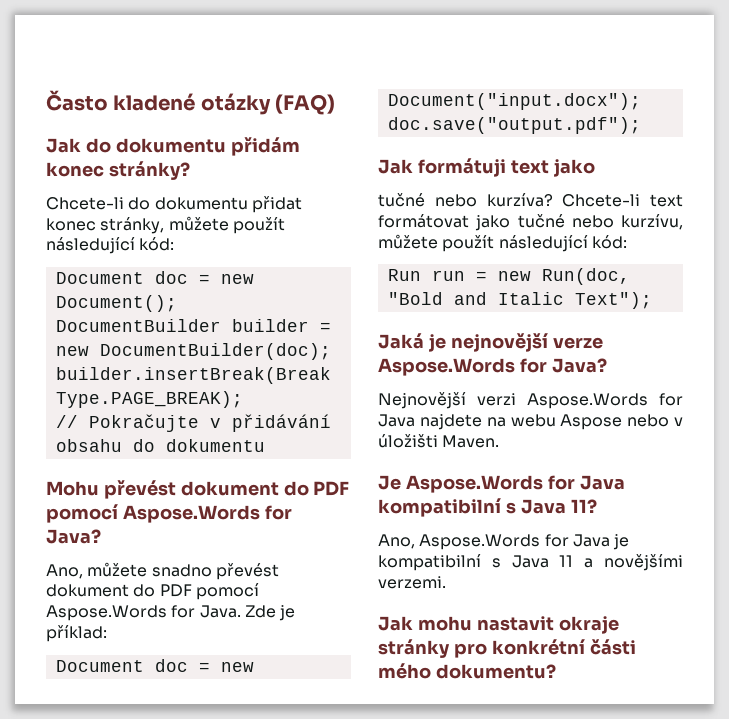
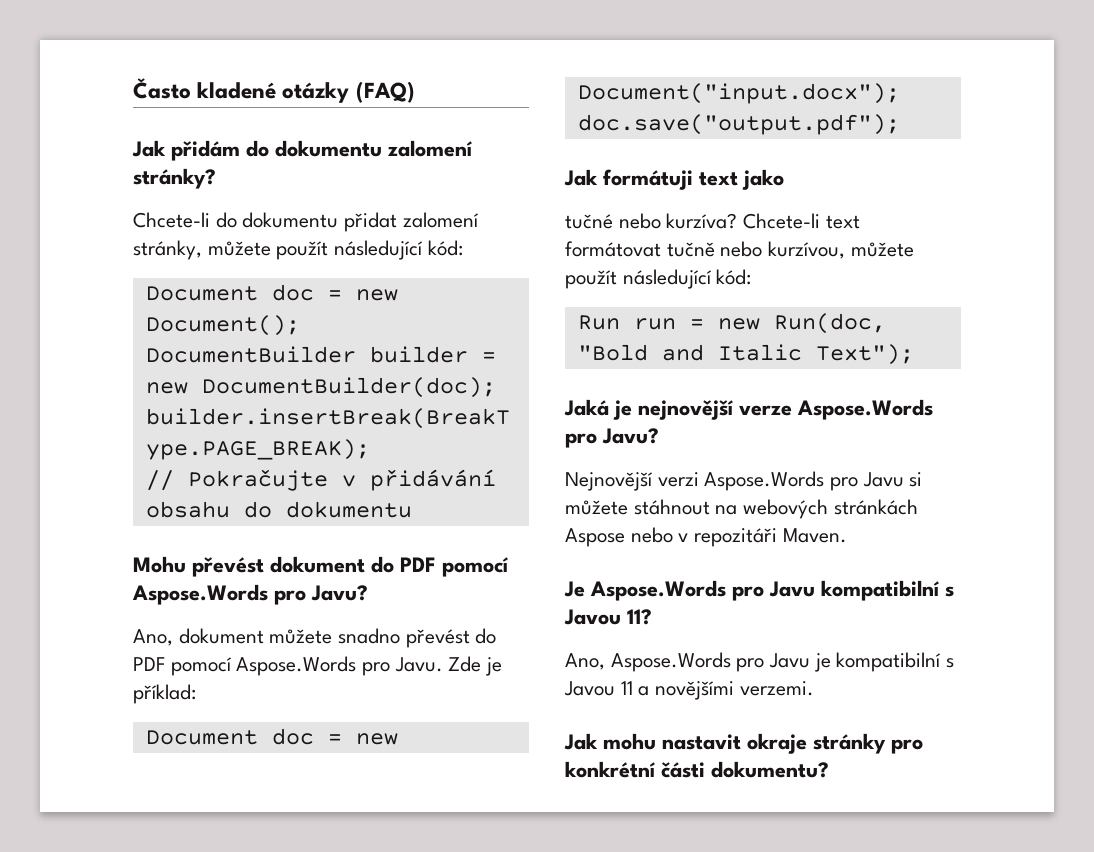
- Jak do dokumentu přidám konec stránky?
+ Jak přidám do dokumentu zalomení stránky?
- Chcete-li do dokumentu přidat konec stránky, můžete použít následující kód:
+ Chcete-li do dokumentu přidat zalomení stránky, můžete použít následující kód:
- Mohu převést dokument do PDF pomocí Aspose.Words for Java?
- Ano, můžete snadno převést dokument do PDF pomocí Aspose.Words for Java.
+ Mohu převést dokument do PDF pomocí Aspose.Words pro Javu?
+ Ano, dokument můžete snadno převést do PDF pomocí Aspose.Words pro Javu.
- Chcete-li text formátovat jako tučné nebo kurzívu, můžete použít následující kód:
+ Chcete-li text formátovat tučně nebo kurzívou, můžete použít následující kód:
- Jaká je nejnovější verze Aspose.Words for Java?
+ Jaká je nejnovější verze Aspose.Words pro Javu?
- Nejnovější verzi Aspose.Words for Java najdete na webu Aspose nebo v úložišti Maven.
+ Nejnovější verzi Aspose.Words pro Javu si můžete stáhnout na webových stránkách Aspose nebo v repozitáři Maven.
- Je Aspose.Words for Java kompatibilní s Java 11?
+ Je Aspose.Words pro Javu kompatibilní s Javou 11?
- Ano, Aspose.Words for Java je kompatibilní s Java 11 a novějšími verzemi.
+ Ano, Aspose.Words pro Javu je kompatibilní s Javou 11 a novějšími verzemi.
- Jak mohu nastavit okraje stránky pro konkrétní části mého dokumentu?
+ Jak mohu nastavit okraje stránky pro konkrétní části dokumentu?

